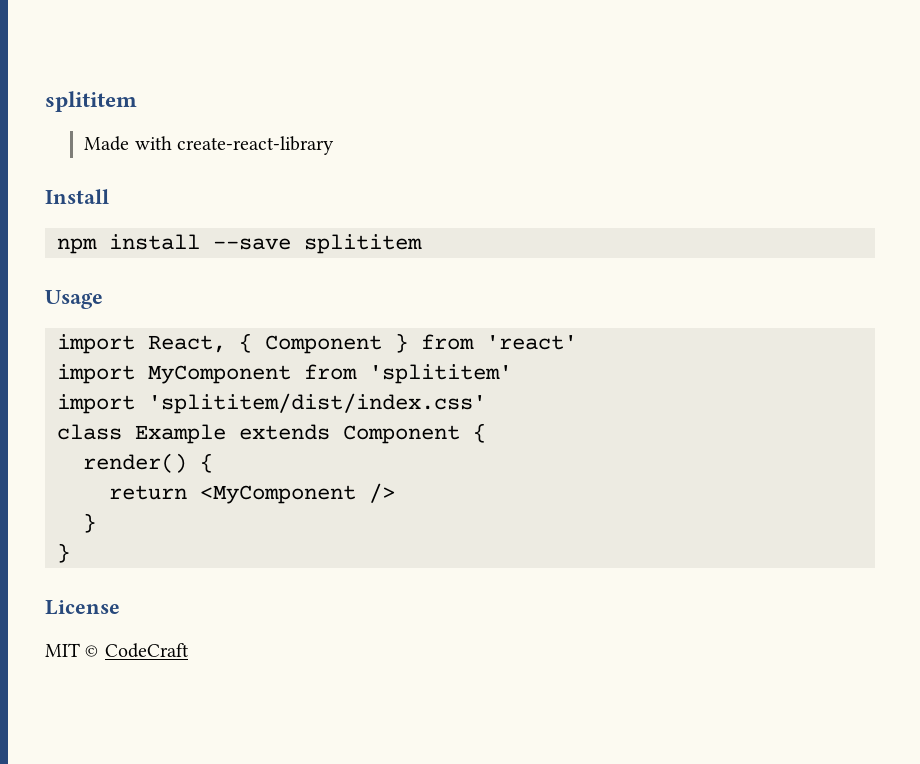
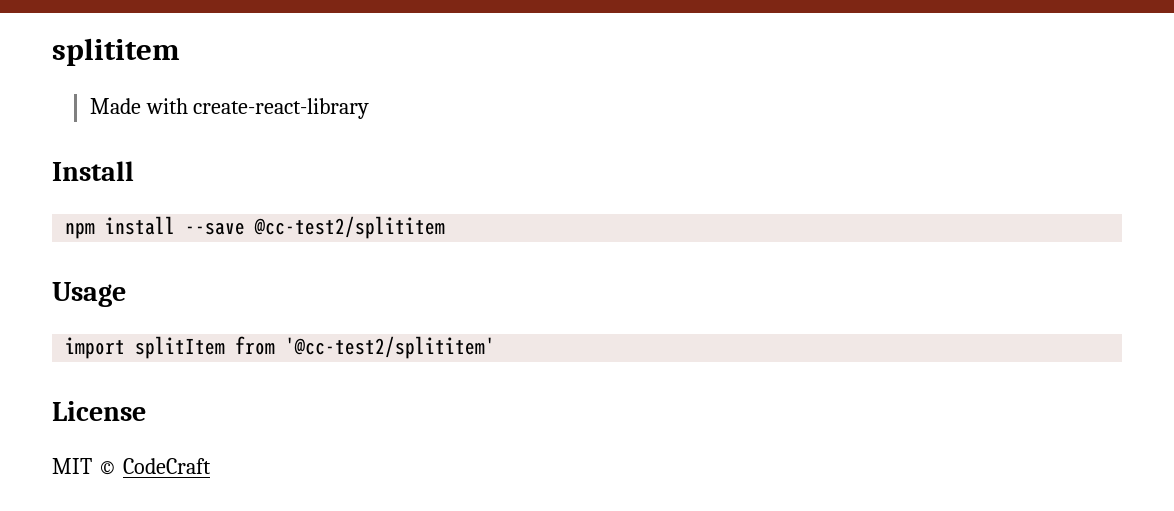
- npm install --save splititem
+ npm install --save @cc-test2/splititem
- import React, { Component } from 'react'
- import MyComponent from 'splititem'
- import 'splititem/dist/index.css'
- class Example extends Component {
- render() {
- return <MyComponent />
- }
- }
+ import splitItem from '@cc-test2/splititem'

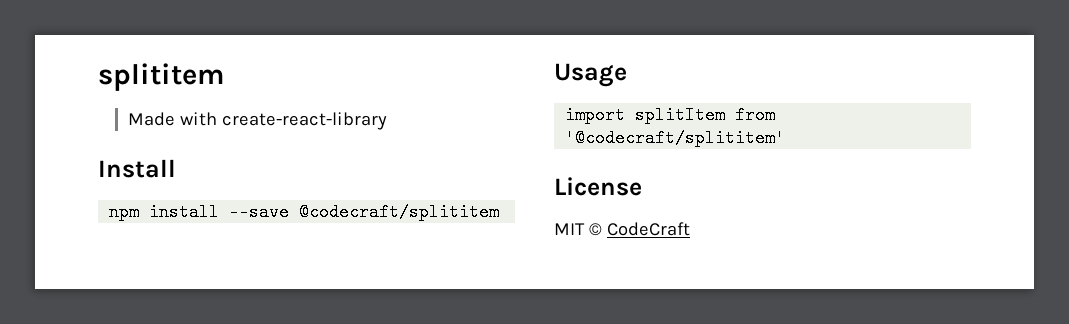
- npm install --save @cc-test2/splititem
+ npm install --save @codecraft/splititem
- import splitItem from '@cc-test2/splititem'
+ import splitItem from '@codecraft/splititem'

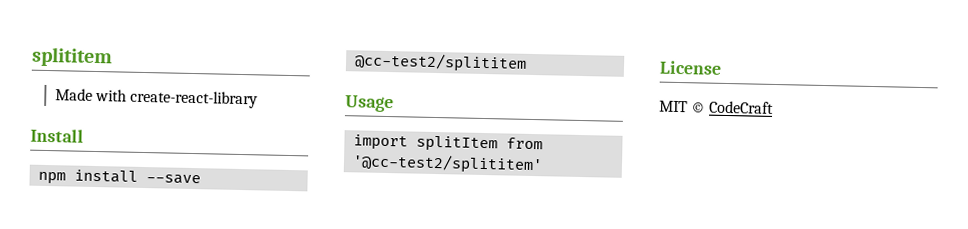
- npm install --save @codecraft/splititem
+ npm install --save @cc-test2/splititem
- import splitItem from '@codecraft/splititem'
+ import splitItem from '@cc-test2/splititem'

